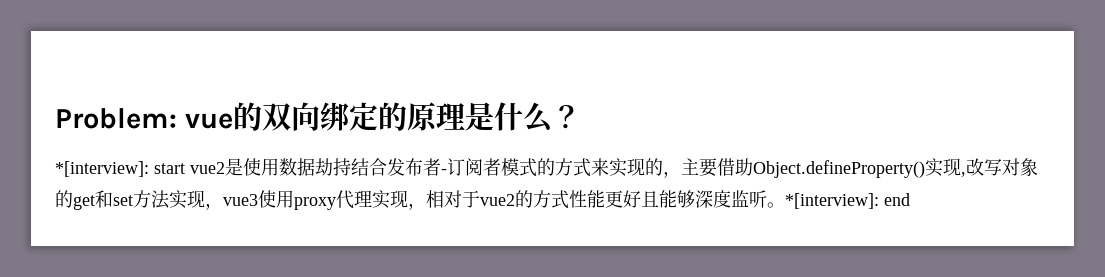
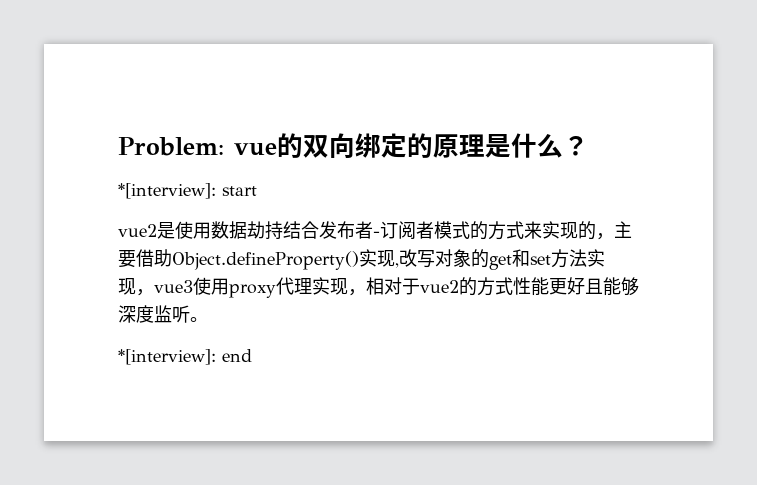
- *[interview]: start vue2是使用数据劫持结合发布者-订阅者模式的方式来实现的，主要借助Object.defineProperty()实现,改写对象的get和set方法实现，vue3使用proxy代理实现，相对于vue2的方式性能更好且能够深度监听。*[interview]: end
+ *[interview]: start
+ vue2是使用数据劫持结合发布者-订阅者模式的方式来实现的，主要借助Object.defineProperty()实现,改写对象的get和set方法实现，vue3使用proxy代理实现，相对于vue2的方式性能更好且能够深度监听。
+ *[interview]: end

